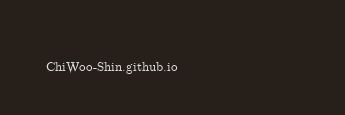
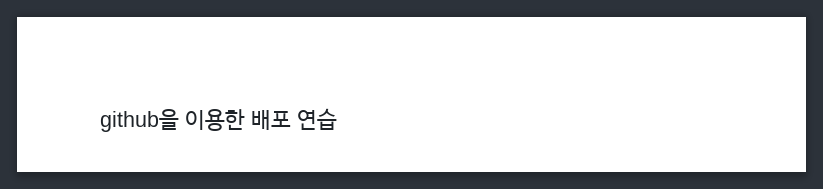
- ChiWoo-Shin.github.io
+ github을 이용한 배포 연습

